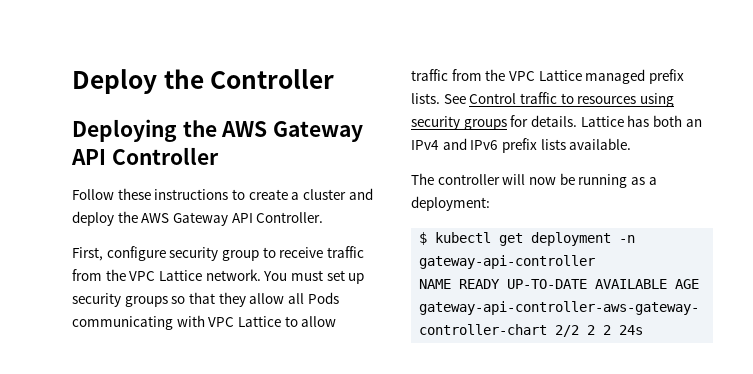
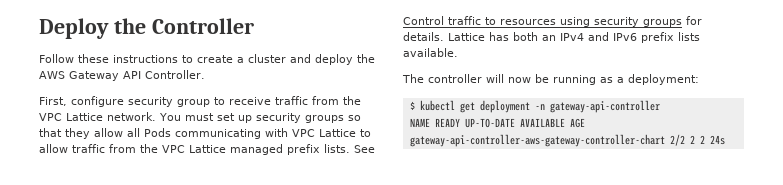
- Deploying the AWS Gateway API Controller

